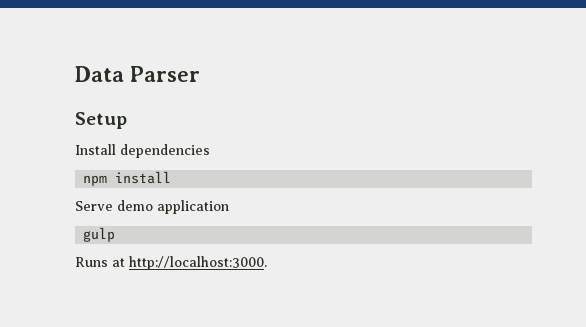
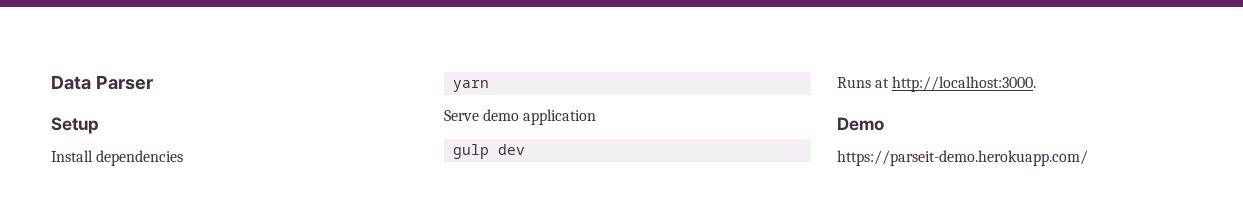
- npm install
+ yarn
- gulp
+ gulp dev
+ Demo
+ https://parseit-demo.herokuapp.com/

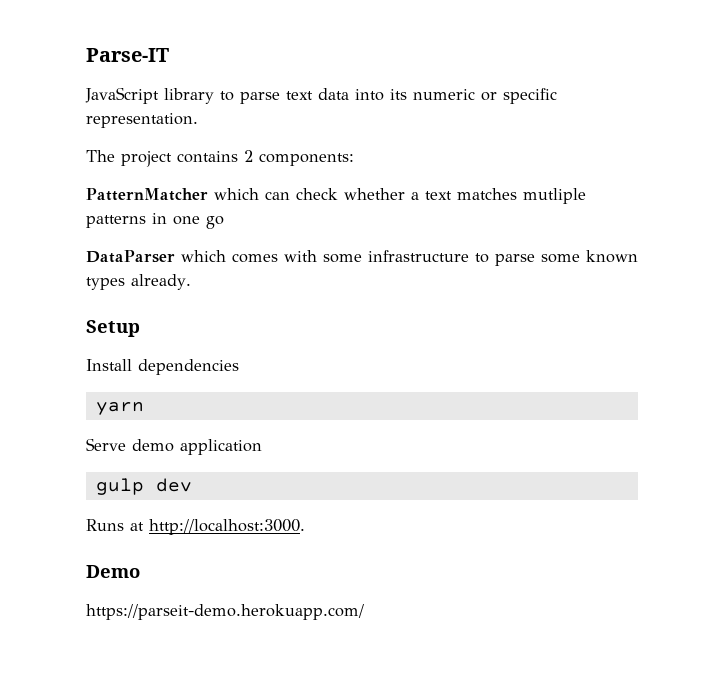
- Data Parser
+ Parse-IT
+ JavaScript library to parse text data into its numeric or specific representation.
+ The project contains 2 components:
+ PatternMatcher which can check whether a text matches mutliple patterns in one go
+ DataParser which comes with some infrastructure to parse some known types already.

